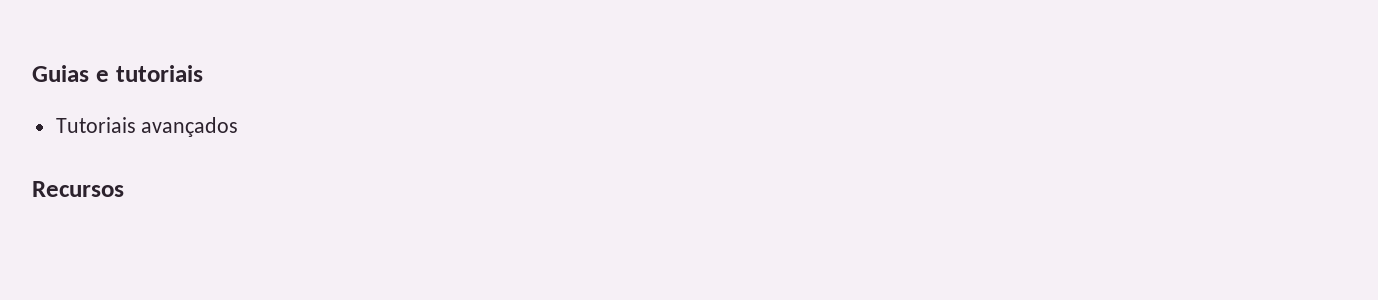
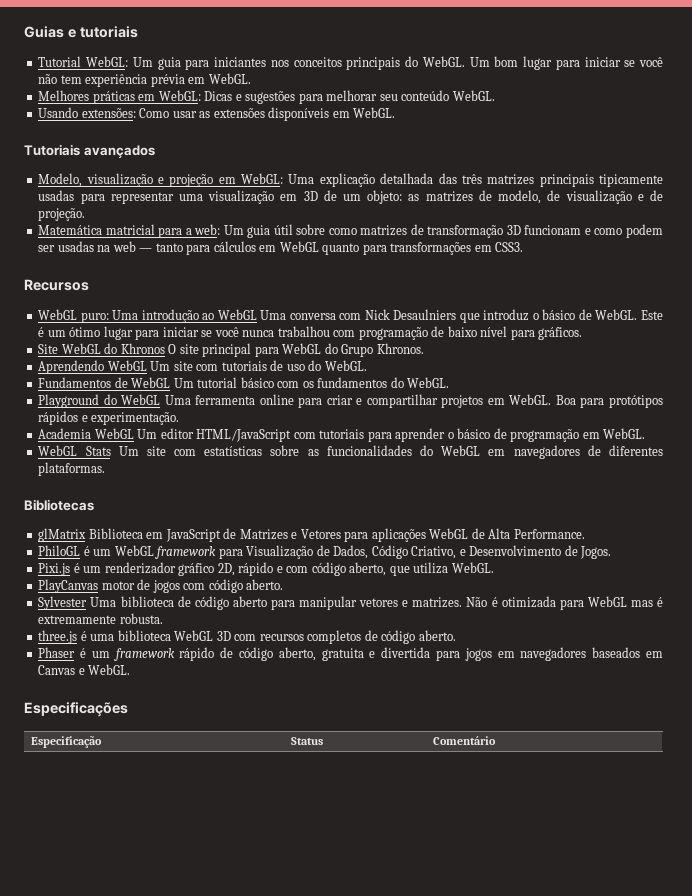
+ Tutorial WebGL: Um guia para iniciantes nos conceitos principais do WebGL. Um bom lugar para iniciar se você não tem experiência prévia em WebGL.
+ Melhores práticas em WebGL: Dicas e sugestões para melhorar seu conteúdo WebGL.
+ Usando extensões: Como usar as extensões disponíveis em WebGL.
  Tutoriais avançados
+ Modelo, visualização e projeção em WebGL: Uma explicação detalhada das três matrizes principais tipicamente usadas para representar uma visualização em 3D de um objeto: as matrizes de modelo, de visualização e de projeção.
+ Matemática matricial para a web: Um guia útil sobre como matrizes de transformação 3D funcionam e como podem ser usadas na web — tanto para cálculos em WebGL quanto para transformações em CSS3.
  Recursos
+ WebGL puro: Uma introdução ao WebGL Uma conversa com Nick Desaulniers que introduz o básico de WebGL. Este é um ótimo lugar para iniciar se você nunca trabalhou com programação de baixo nível para gráficos.
+ Site WebGL do Khronos O site principal para WebGL do Grupo Khronos.
+ Aprendendo WebGL Um site com tutoriais de uso do WebGL.
+ Fundamentos de WebGL Um tutorial básico com os fundamentos do WebGL.
+ Playground do WebGL Uma ferramenta online para criar e compartilhar projetos em WebGL. Boa para protótipos rápidos e experimentação.
+ Academia WebGL Um editor HTML/JavaScript com tutoriais para aprender o básico de programação em WebGL.
+ WebGL Stats Um site com estatísticas sobre as funcionalidades do WebGL em navegadores de diferentes plataformas.
+ Bibliotecas
+ glMatrix Biblioteca em JavaScript de Matrizes e Vetores para aplicações WebGL de Alta Performance.
+ PhiloGL é um WebGL framework para Visualização de Dados, Código Criativo, e Desenvolvimento de Jogos.
+ Pixi.js é um renderizador gráfico 2D, rápido e com código aberto, que utiliza WebGL.
+ PlayCanvas motor de jogos com código aberto.
+ Sylvester Uma biblioteca de código aberto para manipular vetores e matrizes. Não é otimizada para WebGL mas é extremamente robusta.
+ three.js é uma biblioteca WebGL 3D com recursos completos de código aberto.
+ Phaser é um framework rápido de código aberto, gratuita e divertida para jogos em navegadores baseados em Canvas e WebGL.
+ Especificações
+ Especificação | Status | Comentário

